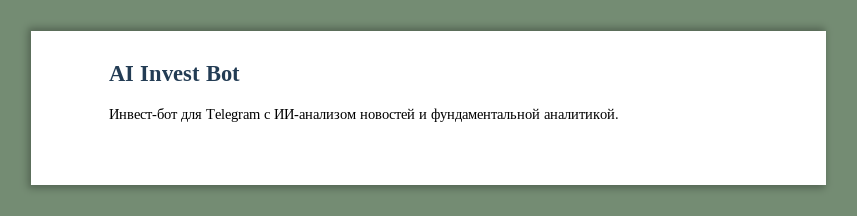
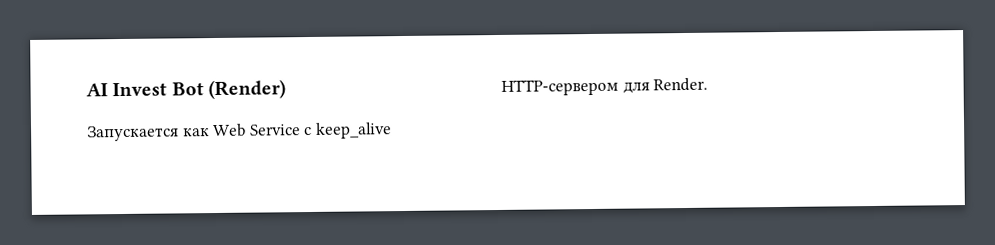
- AI Invest Bot
- Инвест-бот для Telegram с ИИ-анализом новостей и фундаментальной аналитикой.
+ AI Invest Bot (Render)
+ Запускается как Web Service с keep_alive HTTP-сервером для Render.

